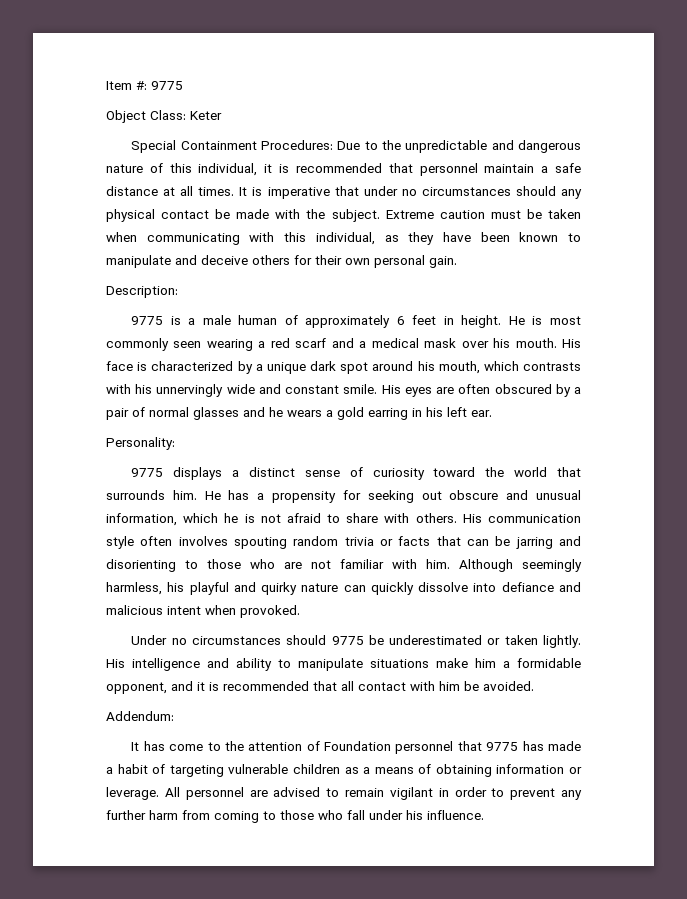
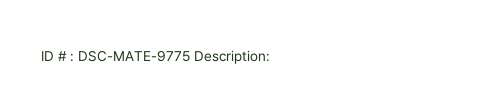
- Item #: 9775
- Object Class: Keter
- Special Containment Procedures: Due to the unpredictable and dangerous nature of this individual, it is recommended that personnel maintain a safe distance at all times. It is imperative that under no circumstances should any physical contact be made with the subject. Extreme caution must be taken when communicating with this individual, as they have been known to manipulate and deceive others for their own personal gain.
- Description:
- 9775 is a male human of approximately 6 feet in height. He is most commonly seen wearing a red scarf and a medical mask over his mouth. His face is characterized by a unique dark spot around his mouth, which contrasts with his unnervingly wide and constant smile. His eyes are often obscured by a pair of normal glasses and he wears a gold earring in his left ear.
- Personality:
- 9775 displays a distinct sense of curiosity toward the world that surrounds him. He has a propensity for seeking out obscure and unusual information, which he is not afraid to share with others. His communication style often involves spouting random trivia or facts that can be jarring and disorienting to those who are not familiar with him. Although seemingly harmless, his playful and quirky nature can quickly dissolve into defiance and malicious intent when provoked.
- Under no circumstances should 9775 be underestimated or taken lightly. His intelligence and ability to manipulate situations make him a formidable opponent, and it is recommended that all contact with him be avoided.
- Addendum:
- It has come to the attention of Foundation personnel that 9775 has made a habit of targeting vulnerable children as a means of obtaining information or leverage. All personnel are advised to remain vigilant in order to prevent any further harm from coming to those who fall under his influence.
+ ID # : DSC-MATE-9775 Description:

